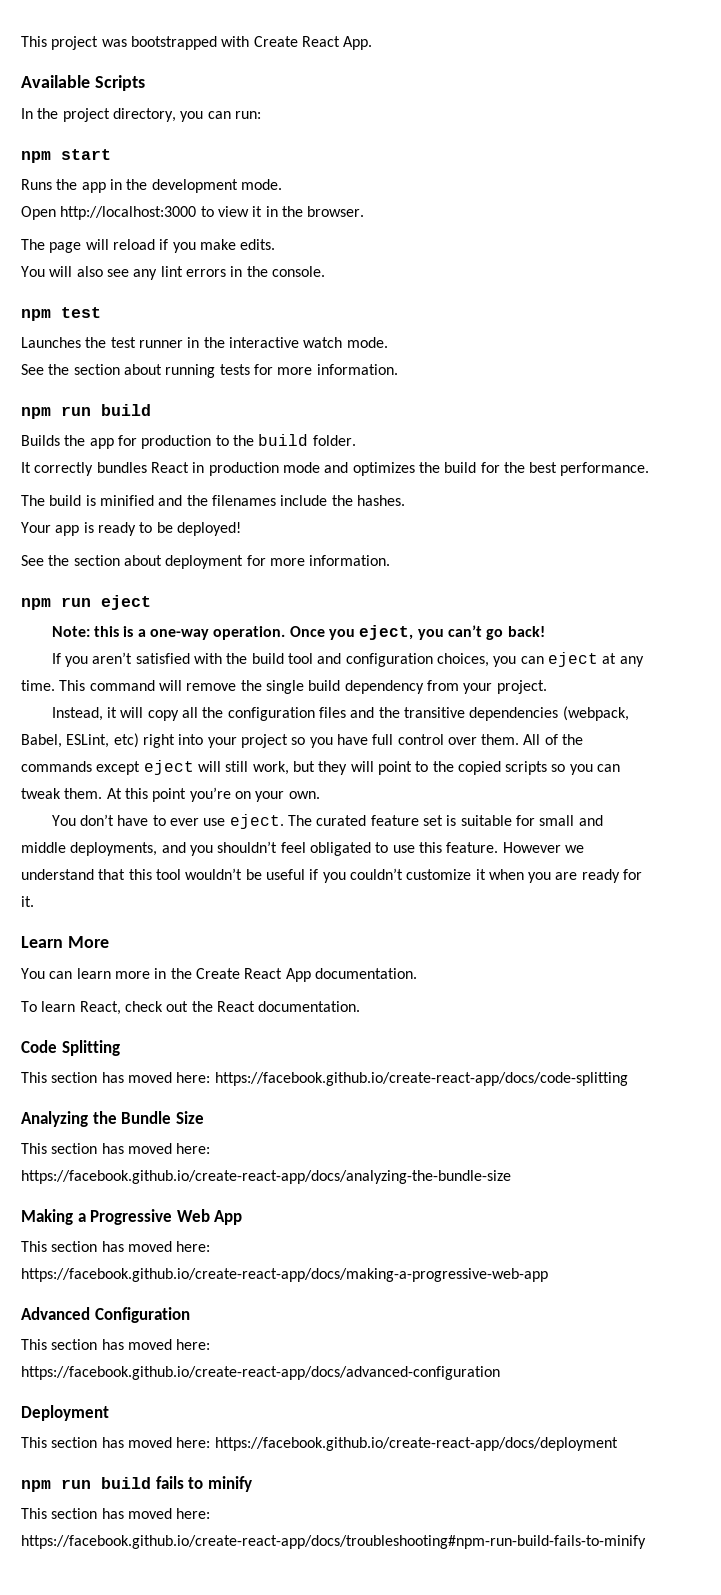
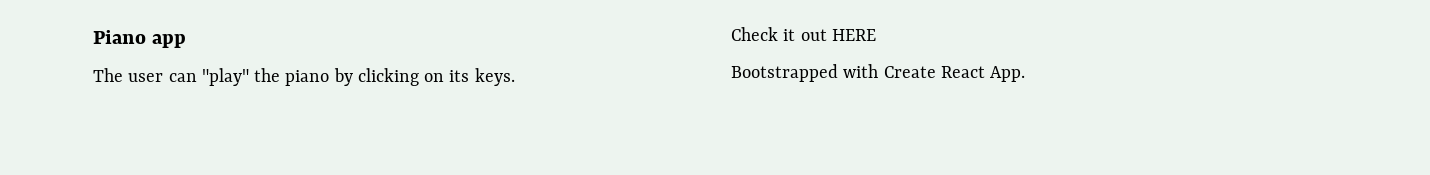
- This project was bootstrapped with Create React App.
- Available Scripts
- In the project directory, you can run:
- npm start
- Runs the app in the development mode.
- Open http://localhost:3000 to view it in the browser.
- The page will reload if you make edits.
- You will also see any lint errors in the console.
- npm test
- Launches the test runner in the interactive watch mode.
- See the section about running tests for more information.
- npm run build
- Builds the app for production to the build folder.
- It correctly bundles React in production mode and optimizes the build for the best performance.
- The build is minified and the filenames include the hashes.
- Your app is ready to be deployed!
- See the section about deployment for more information.
- npm run eject
- Note: this is a one-way operation. Once you eject, you can’t go back!
- If you aren’t satisfied with the build tool and configuration choices, you can eject at any time. This command will remove the single build dependency from your project.
- Instead, it will copy all the configuration files and the transitive dependencies (webpack, Babel, ESLint, etc) right into your project so you have full control over them. All of the commands except eject will still work, but they will point to the copied scripts so you can tweak them. At this point you’re on your own.
- You don’t have to ever use eject. The curated feature set is suitable for small and middle deployments, and you shouldn’t feel obligated to use this feature. However we understand that this tool wouldn’t be useful if you couldn’t customize it when you are ready for it.
- Learn More
- You can learn more in the Create React App documentation.
- To learn React, check out the React documentation.
- Code Splitting
- This section has moved here: https://facebook.github.io/create-react-app/docs/code-splitting
- Analyzing the Bundle Size
- This section has moved here: https://facebook.github.io/create-react-app/docs/analyzing-the-bundle-size
- Making a Progressive Web App
- This section has moved here: https://facebook.github.io/create-react-app/docs/making-a-progressive-web-app
- Advanced Configuration
- This section has moved here: https://facebook.github.io/create-react-app/docs/advanced-configuration
- Deployment
- This section has moved here: https://facebook.github.io/create-react-app/docs/deployment
- npm run build fails to minify
- This section has moved here: https://facebook.github.io/create-react-app/docs/troubleshooting#npm-run-build-fails-to-minify
+ Piano app
+ The user can "play" the piano by clicking on its keys.
+ Check it out HERE
+ Bootstrapped with Create React App.

